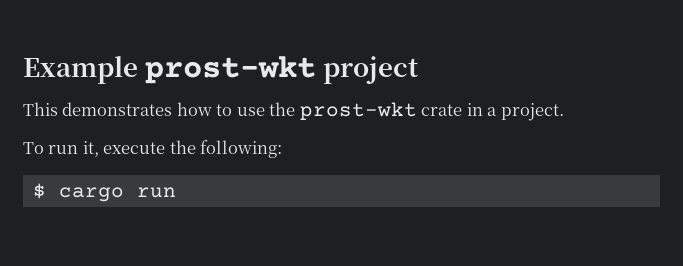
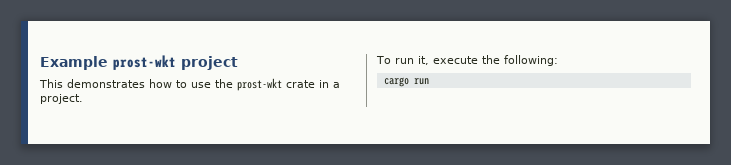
- $ cargo run
+ cargo run

